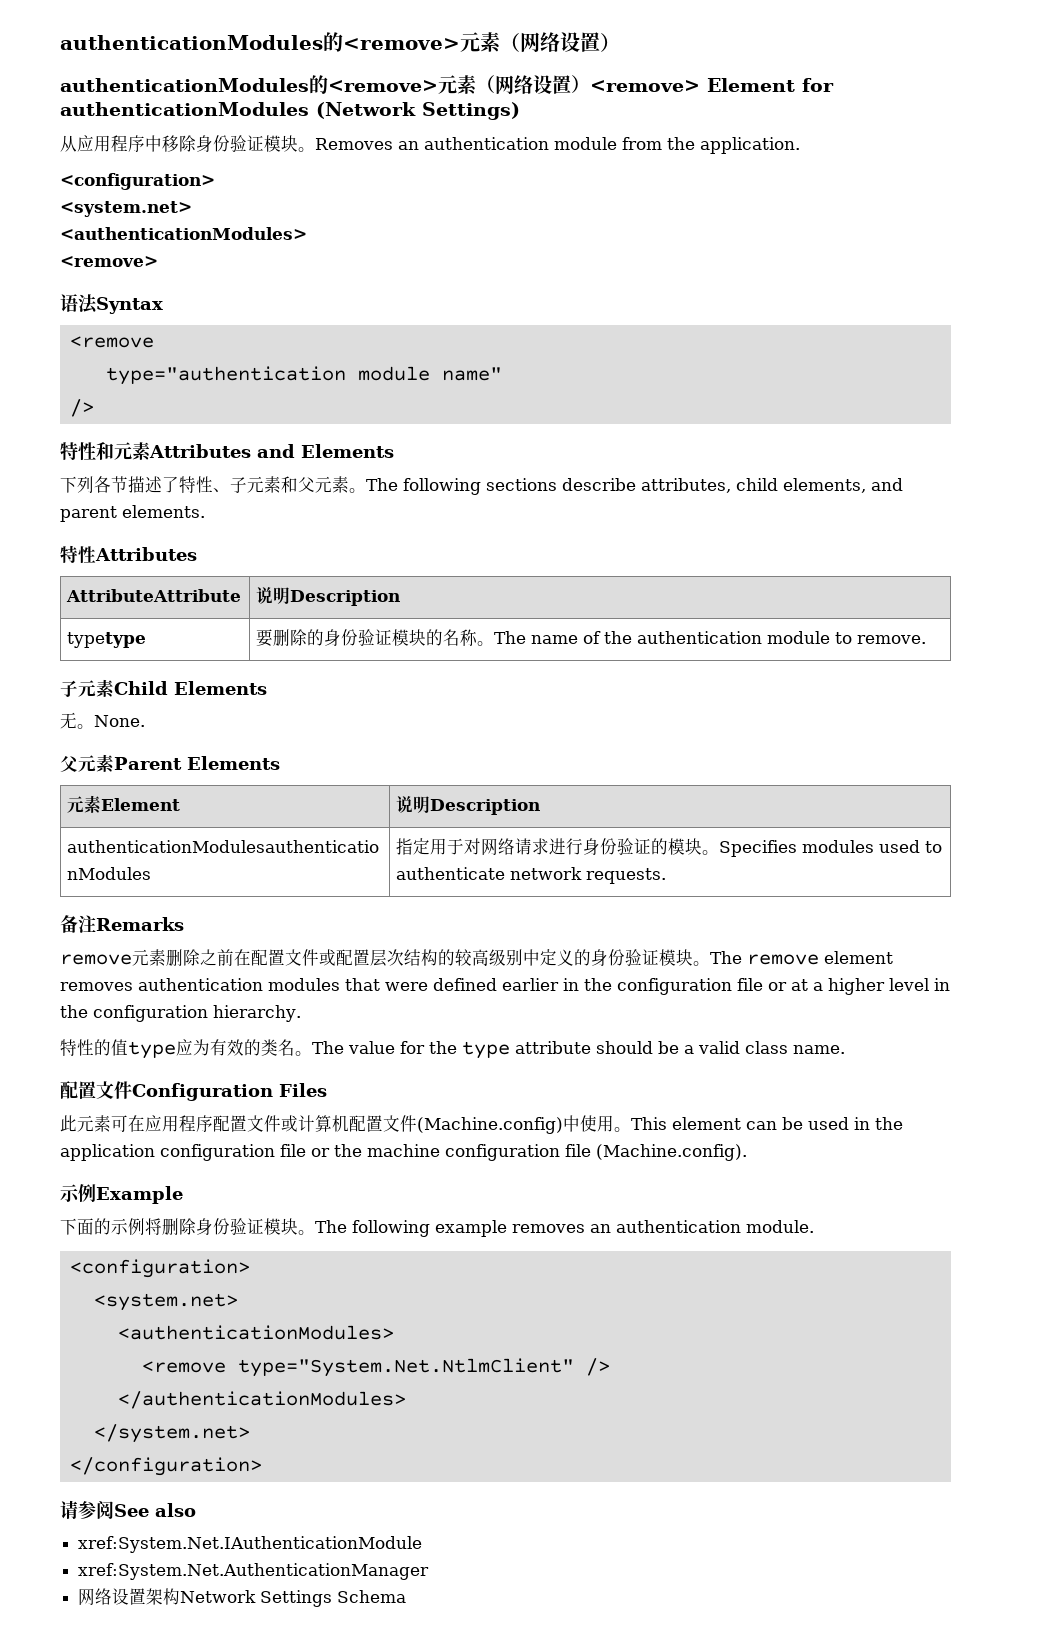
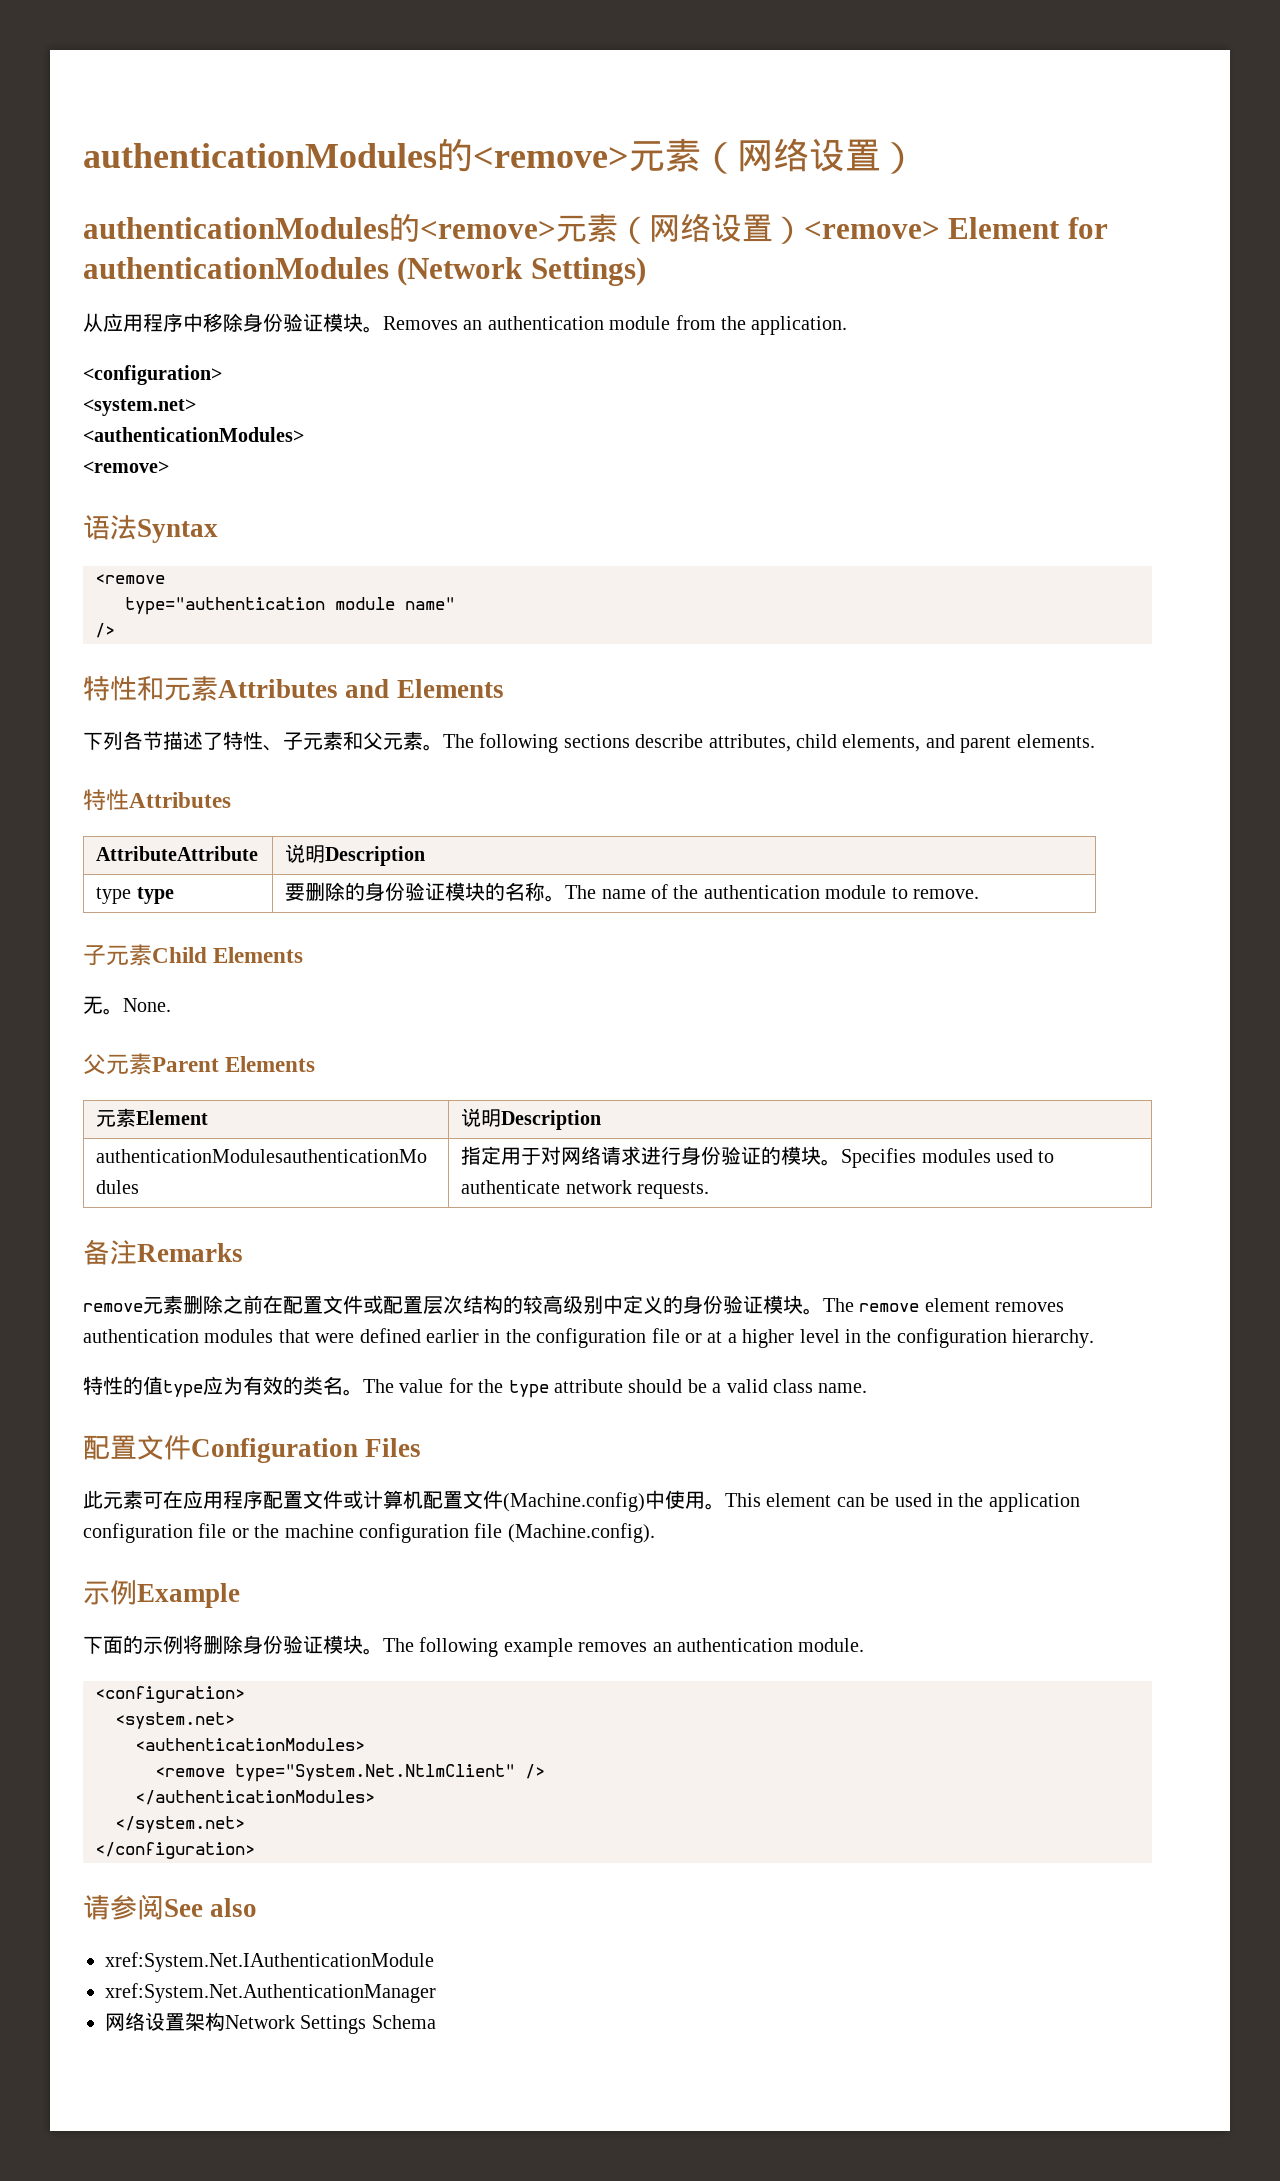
- typetype | 要删除的身份验证模块的名称。The name of the authentication module to remove.
+ type type | 要删除的身份验证模块的名称。The name of the authentication module to remove.

